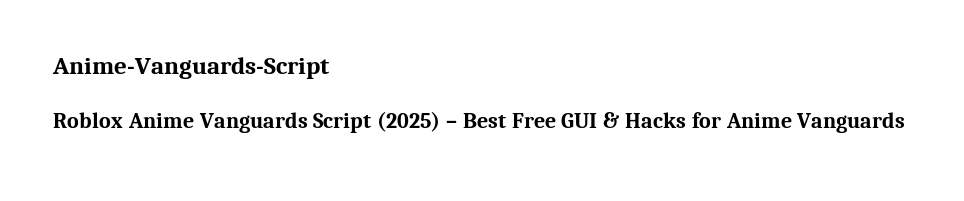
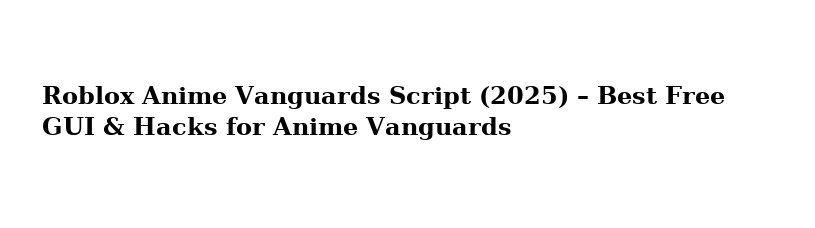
- Anime-Vanguards-Script

